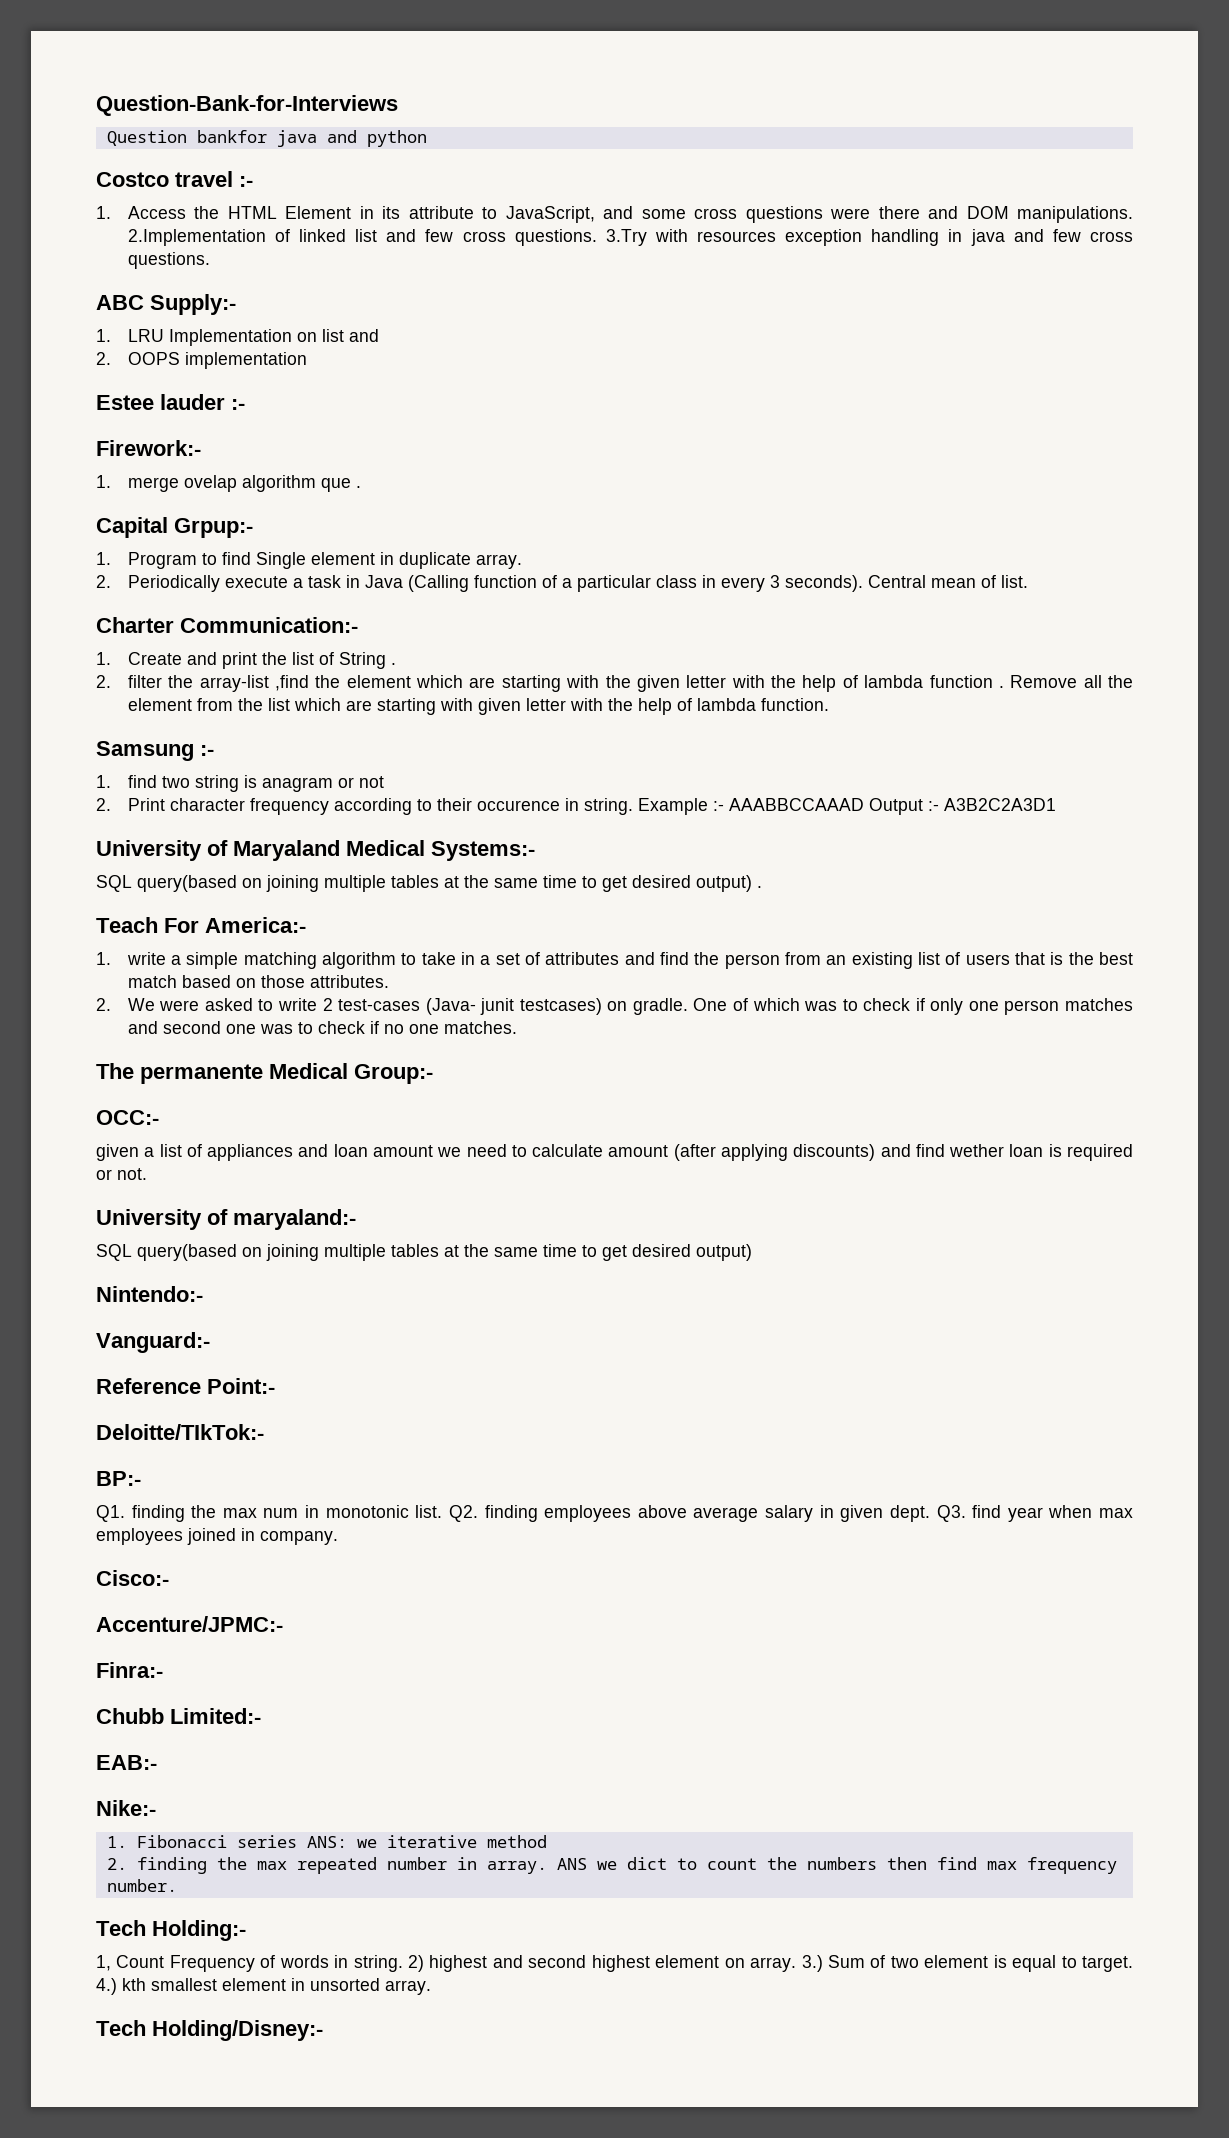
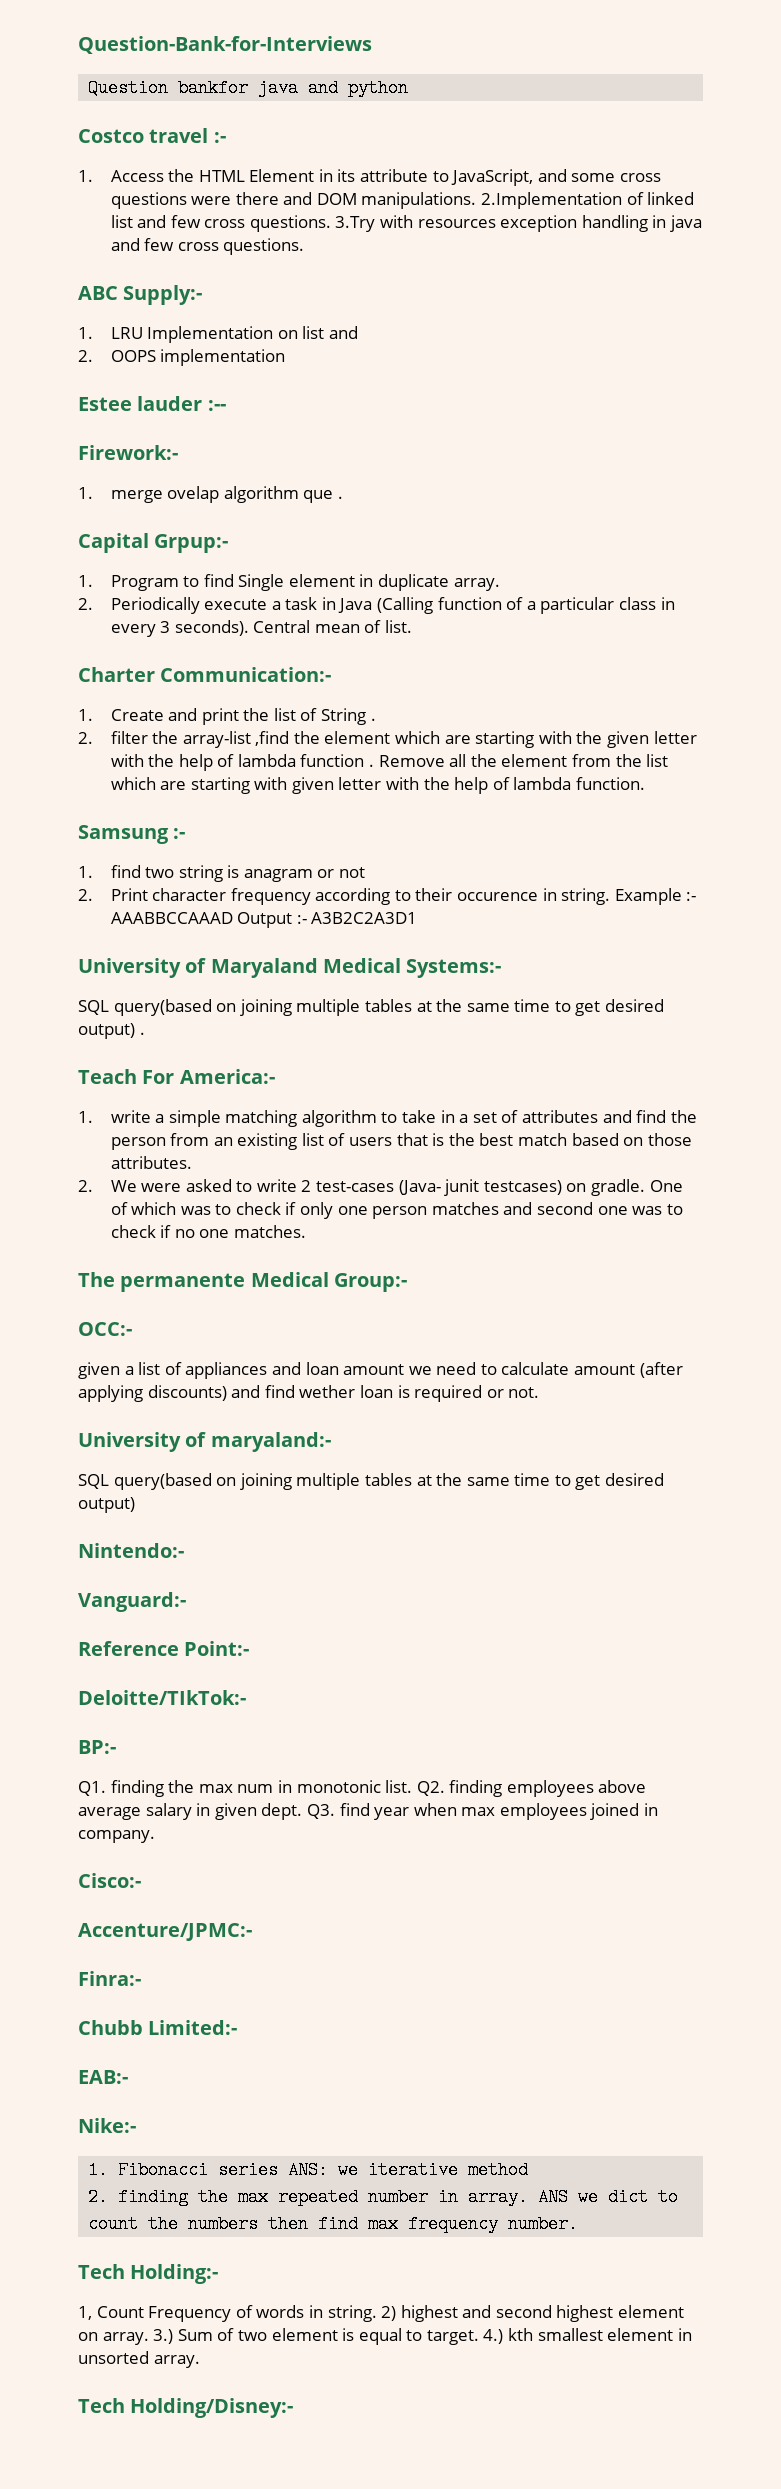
- Estee lauder :-
+ Estee lauder :--

